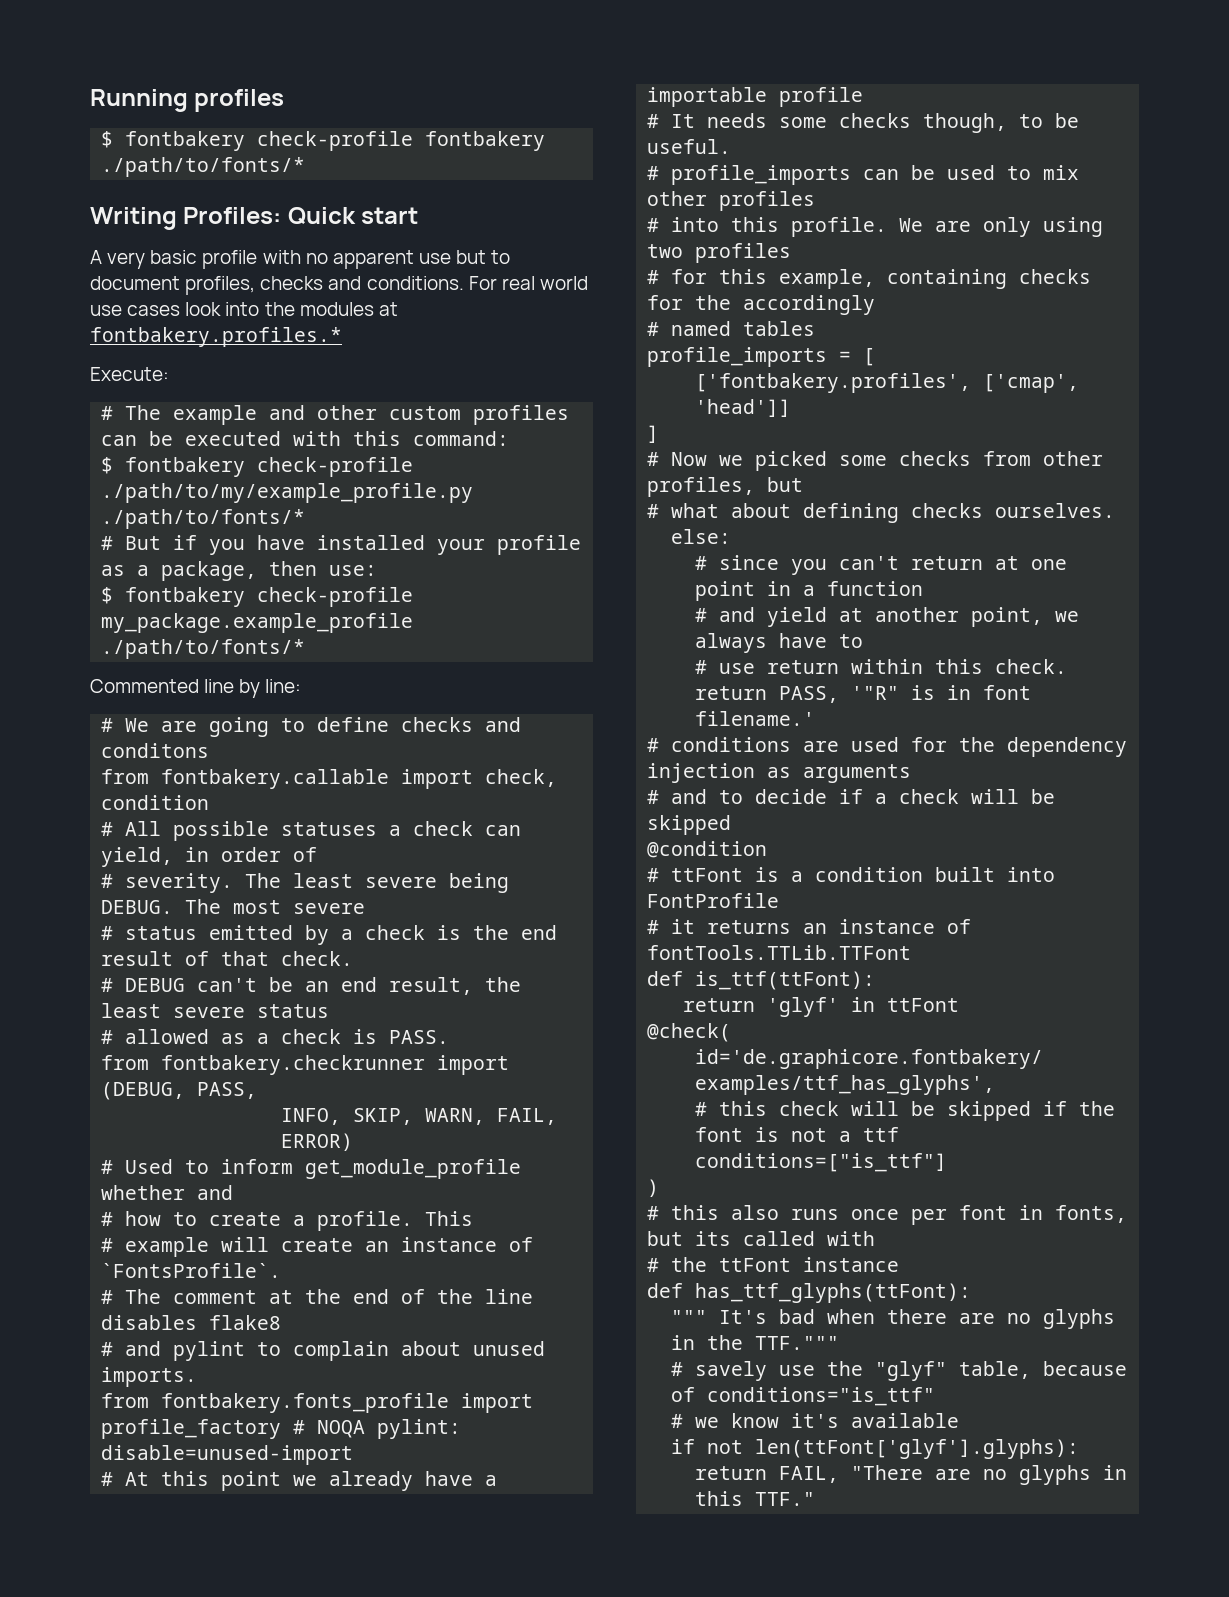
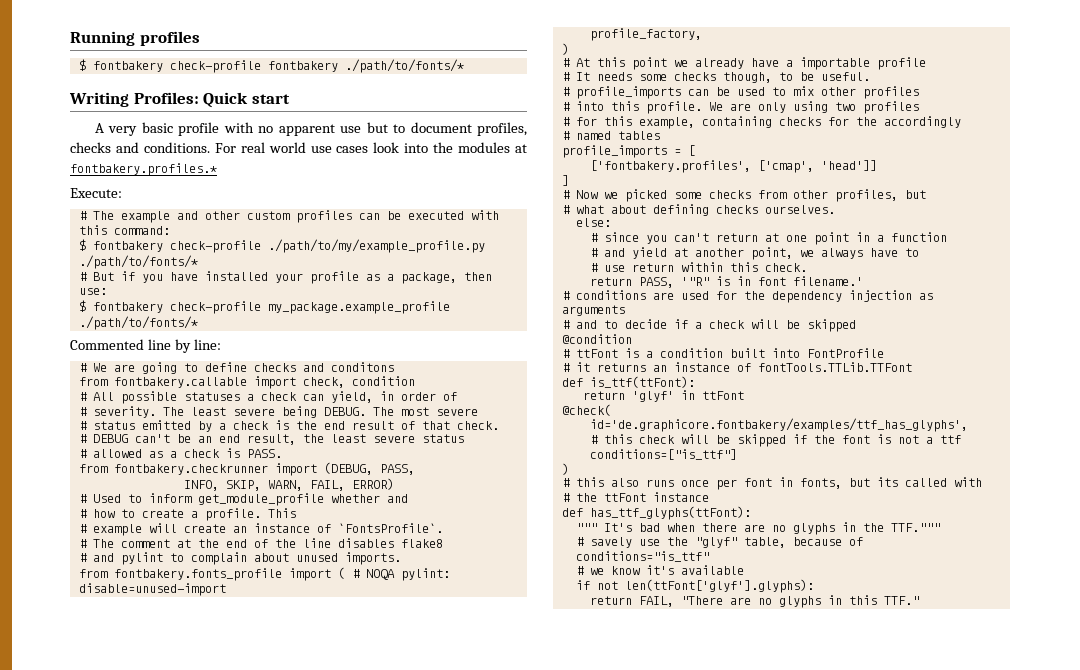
- from fontbakery.fonts_profile import profile_factory # NOQA pylint: disable=unused-import
+ from fontbakery.fonts_profile import ( # NOQA pylint: disable=unused-import
+ profile_factory,
+ )

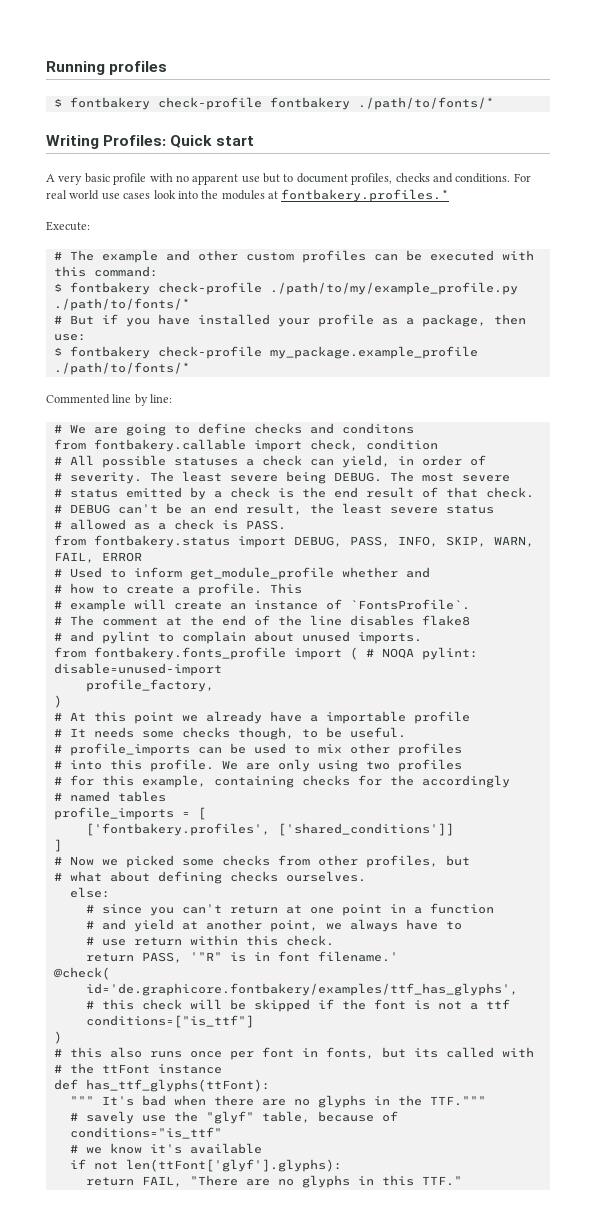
- from fontbakery.checkrunner import (DEBUG, PASS,
- INFO, SKIP, WARN, FAIL, ERROR)
+ from fontbakery.status import DEBUG, PASS, INFO, SKIP, WARN, FAIL, ERROR
- ['fontbakery.profiles', ['cmap', 'head']]
+ ['fontbakery.profiles', ['shared_conditions']]
- # conditions are used for the dependency injection as arguments
- # and to decide if a check will be skipped
- @condition
- # ttFont is a condition built into FontProfile
- # it returns an instance of fontTools.TTLib.TTFont
- def is_ttf(ttFont):
- return 'glyf' in ttFont

